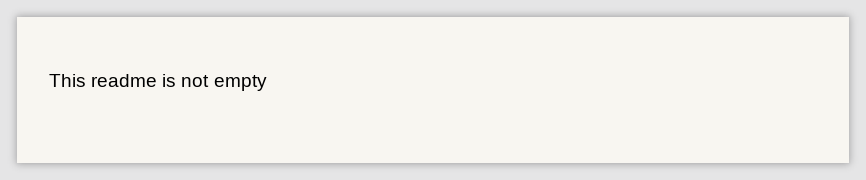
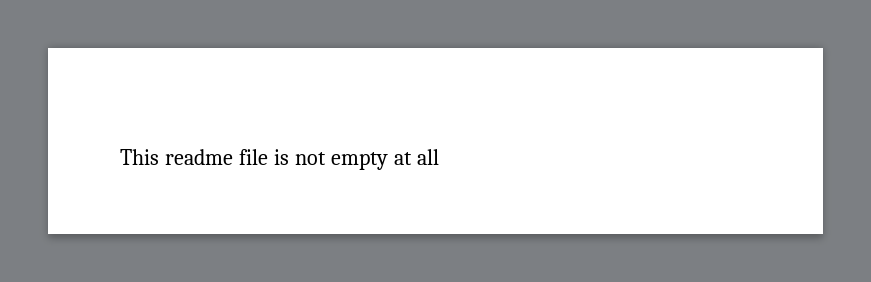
- This readme is not empty
+ This readme file is not empty at all

